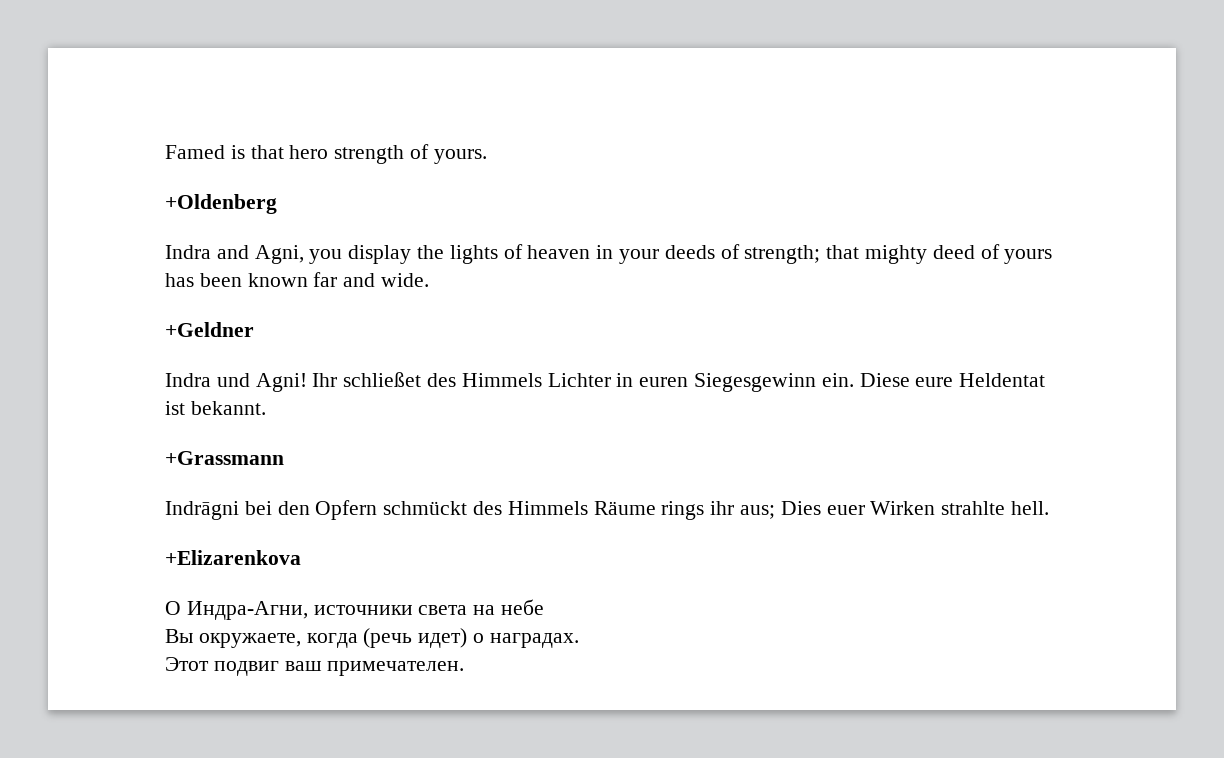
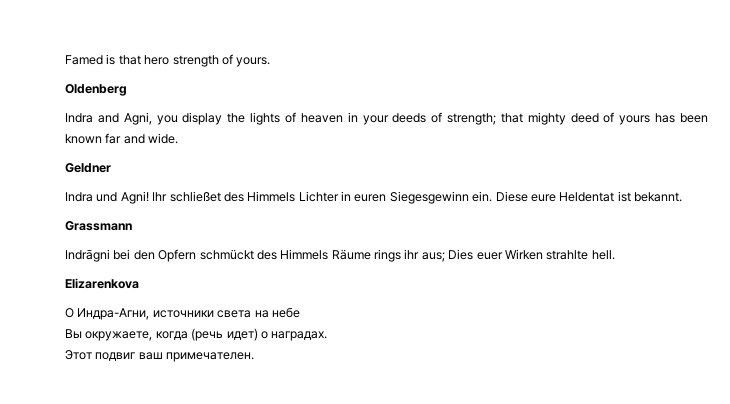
- +Oldenberg
+ Oldenberg
- +Geldner
+ Geldner
- +Grassmann
+ Grassmann
- +Elizarenkova
+ Elizarenkova

